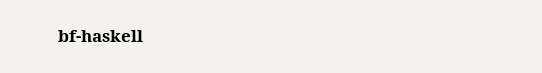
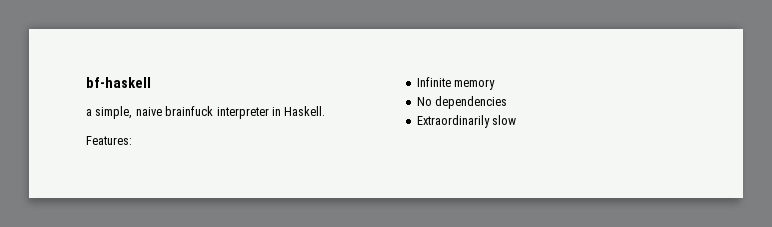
+ a simple, naive brainfuck interpreter in Haskell.
+ Features:
+ Infinite memory
+ No dependencies
+ Extraordinarily slow

